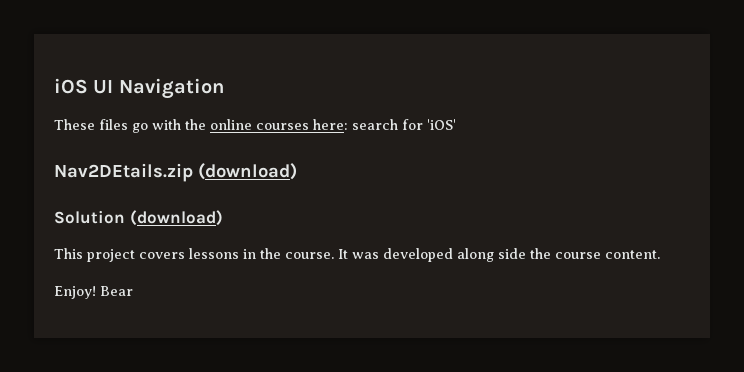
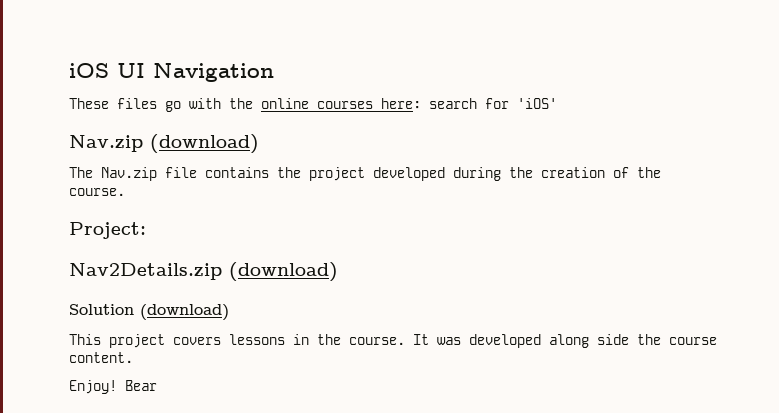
- Nav2DEtails.zip (download)
+ Nav.zip (download)
+ The Nav.zip file contains the project developed during the creation of the course.
+ Project:
+ Nav2Details.zip (download)

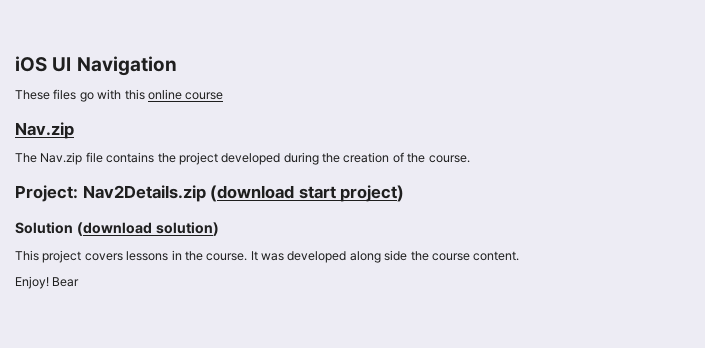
- These files go with the online courses here: search for 'iOS'
- Nav.zip (download)
+ These files go with this online course
+ Nav.zip
- Project:
- Nav2Details.zip (download)
+ Project: Nav2Details.zip (download start project)
- Solution (download)
+ Solution (download solution)

